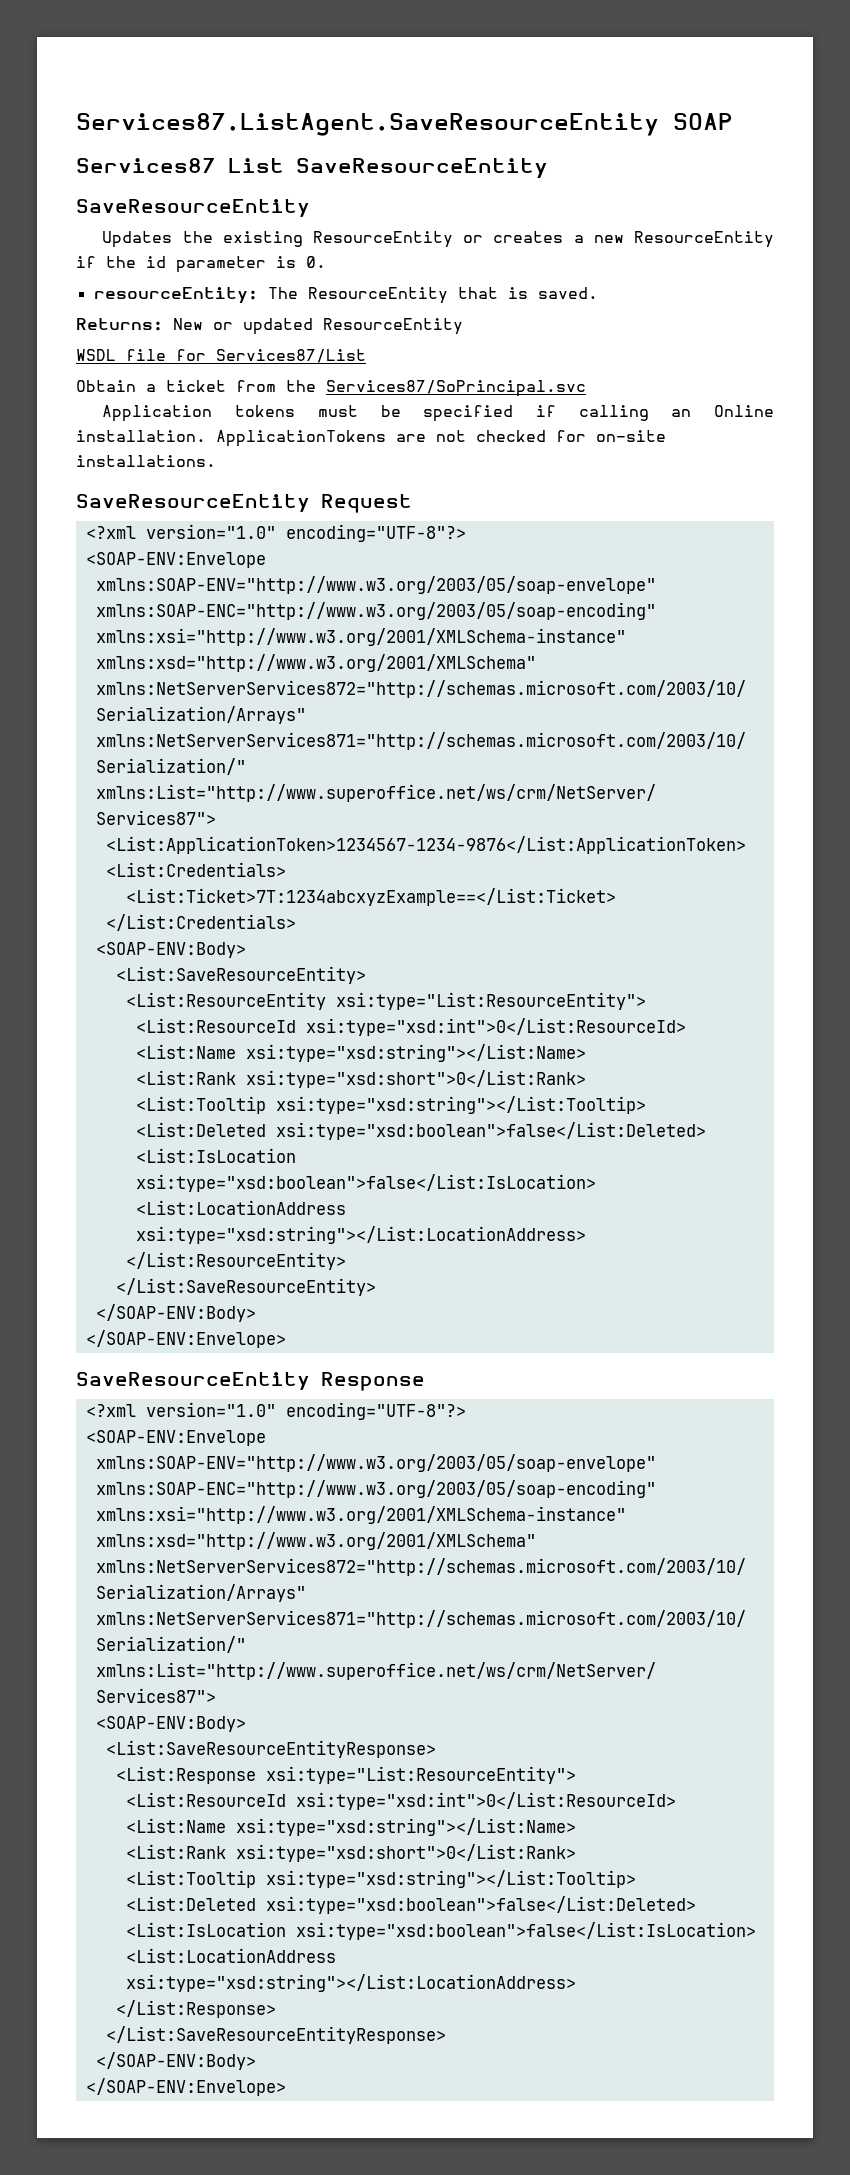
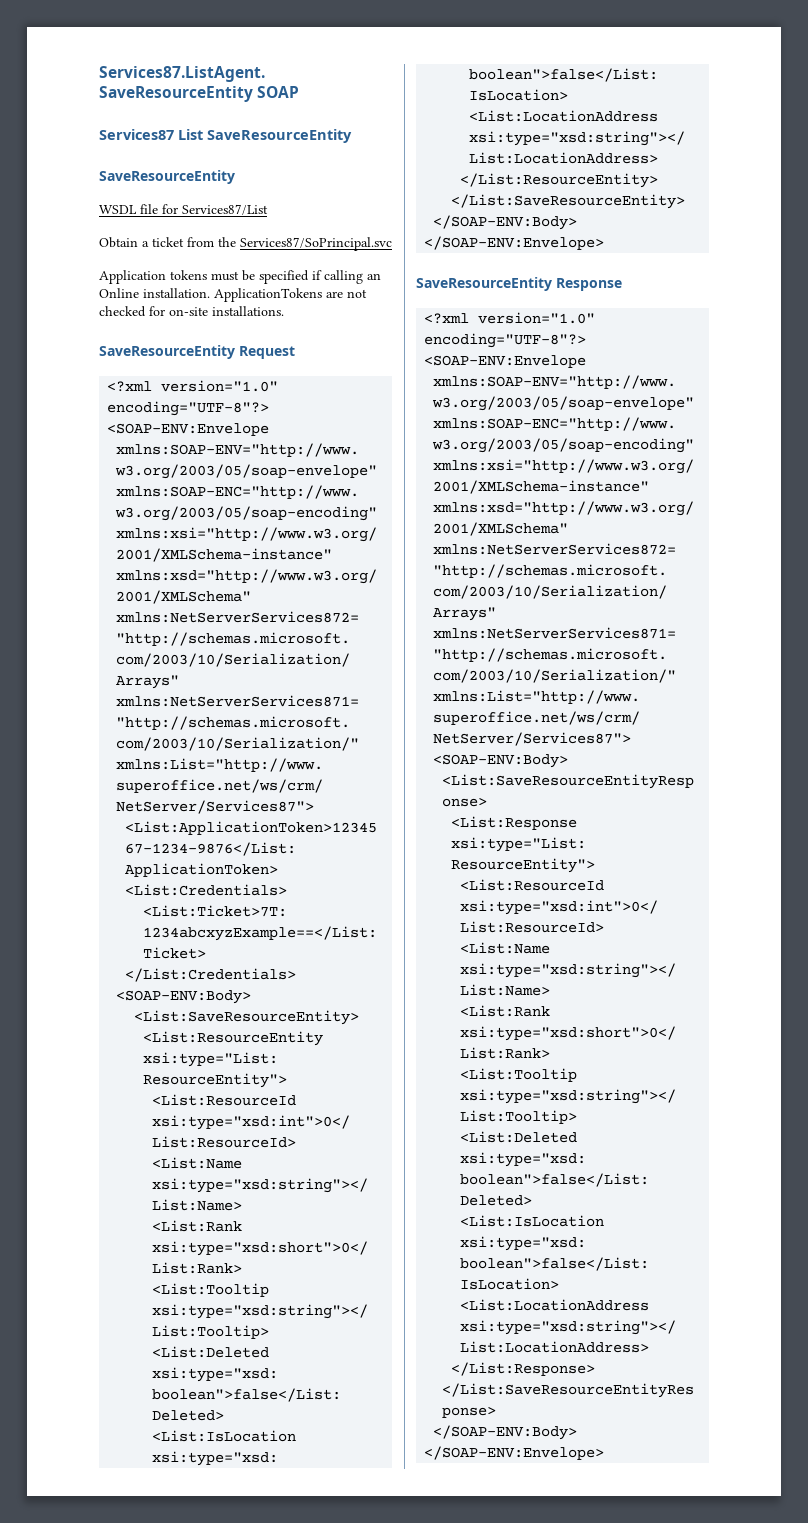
- Updates the existing ResourceEntity or creates a new ResourceEntity if the id parameter is 0.
- resourceEntity: The ResourceEntity that is saved.
- Returns: New or updated ResourceEntity

